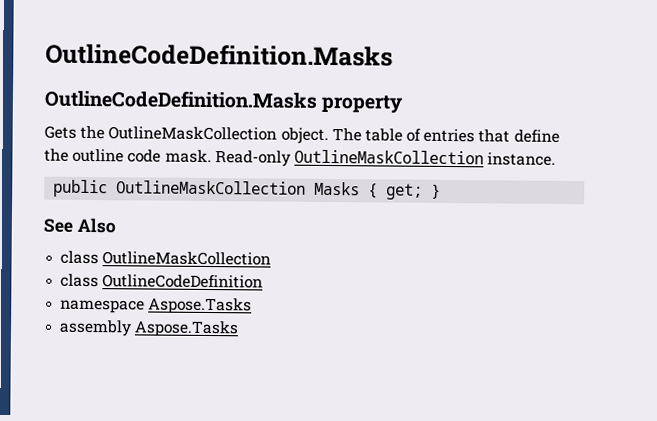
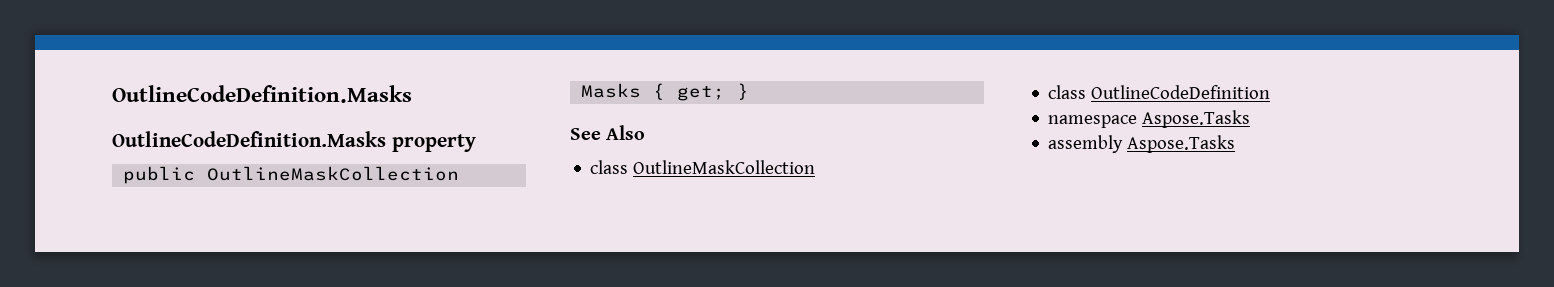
- Gets the OutlineMaskCollection object. The table of entries that define the outline code mask. Read-only OutlineMaskCollection instance.

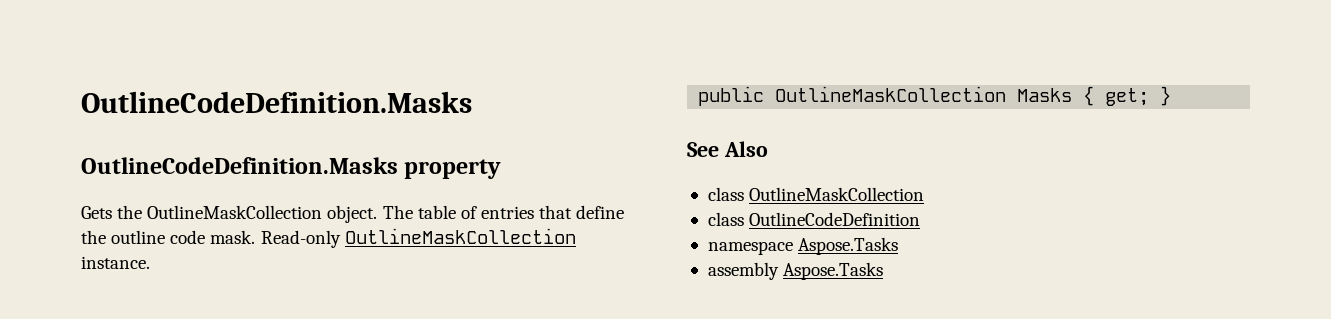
+ Gets the OutlineMaskCollection object. The table of entries that define the outline code mask. Read-only OutlineMaskCollection instance.

